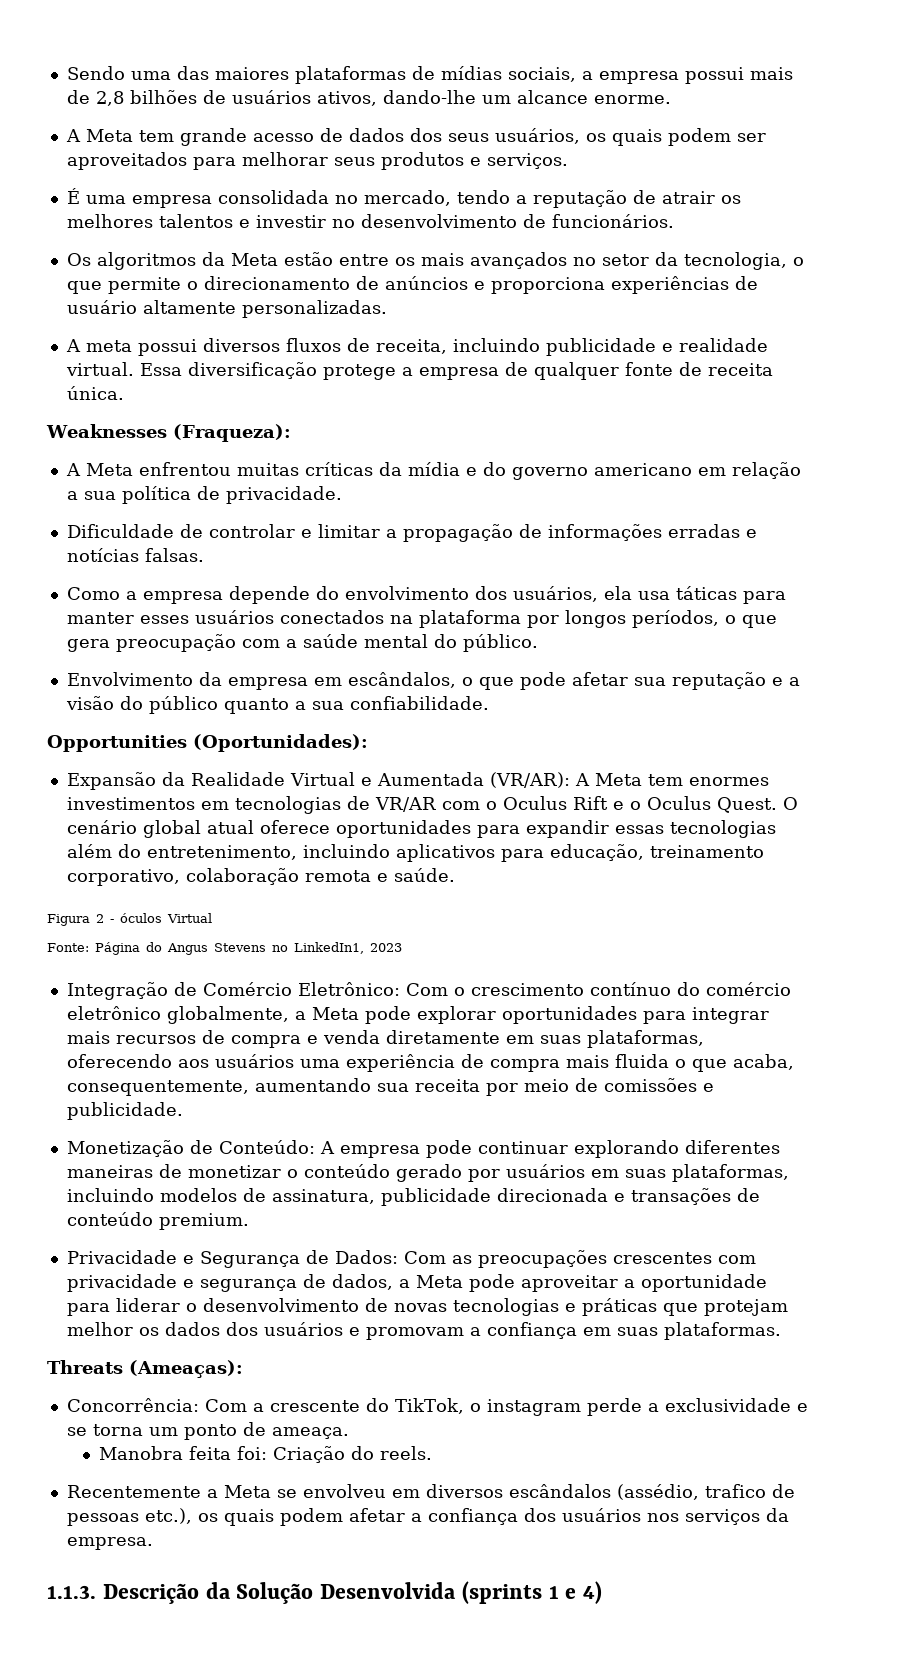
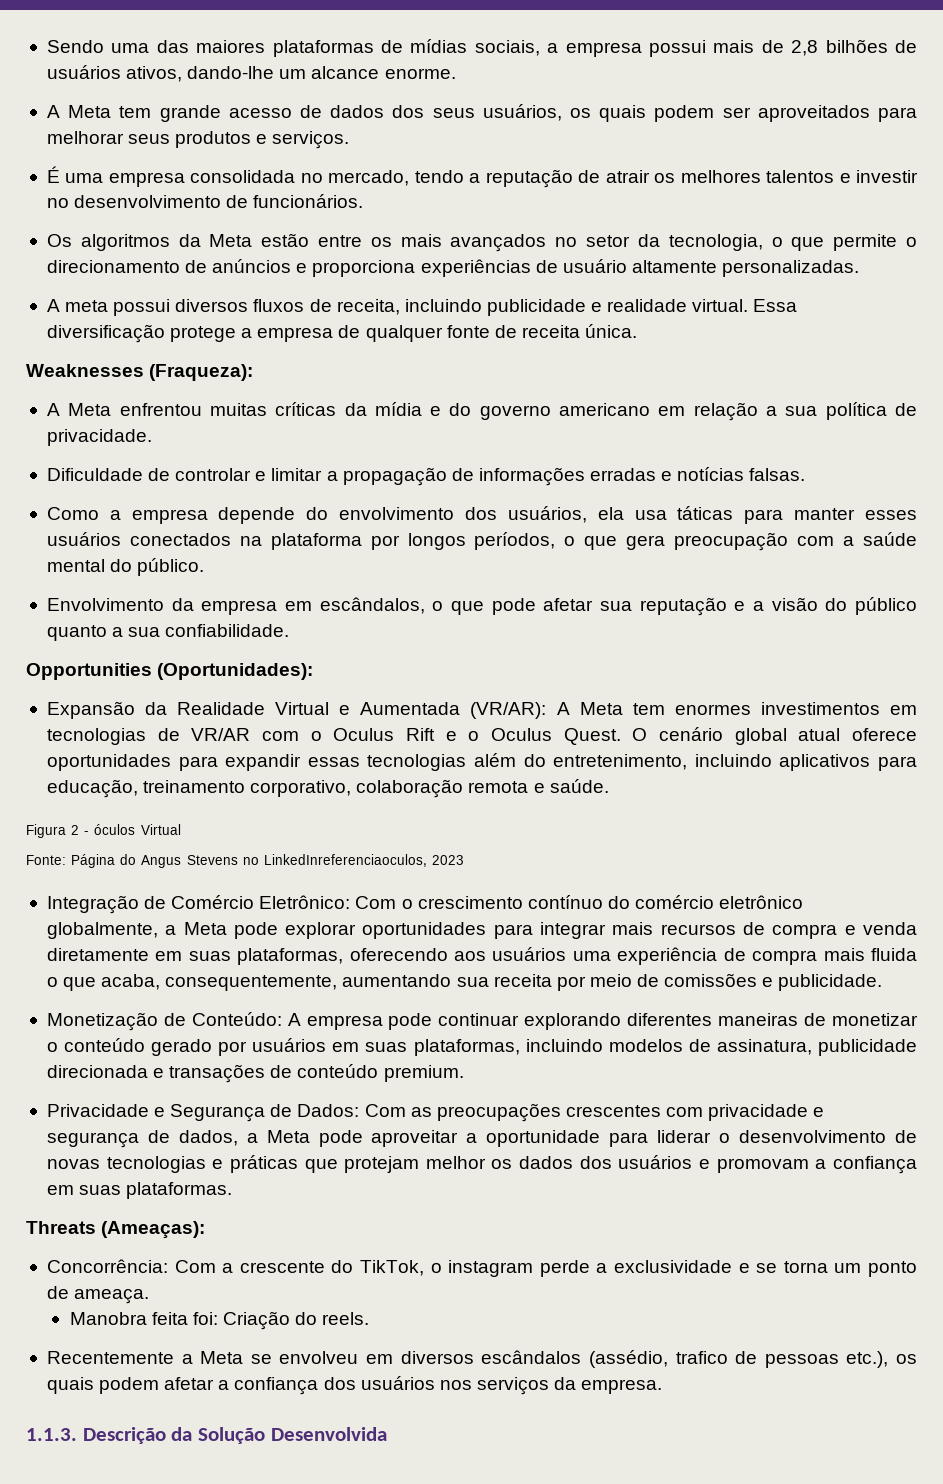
- Fonte: Página do Angus Stevens no LinkedIn1, 2023
+ Fonte: Página do Angus Stevens no LinkedInreferenciaoculos, 2023
- 1.1.3. Descrição da Solução Desenvolvida (sprints 1 e 4)
+ 1.1.3. Descrição da Solução Desenvolvida

